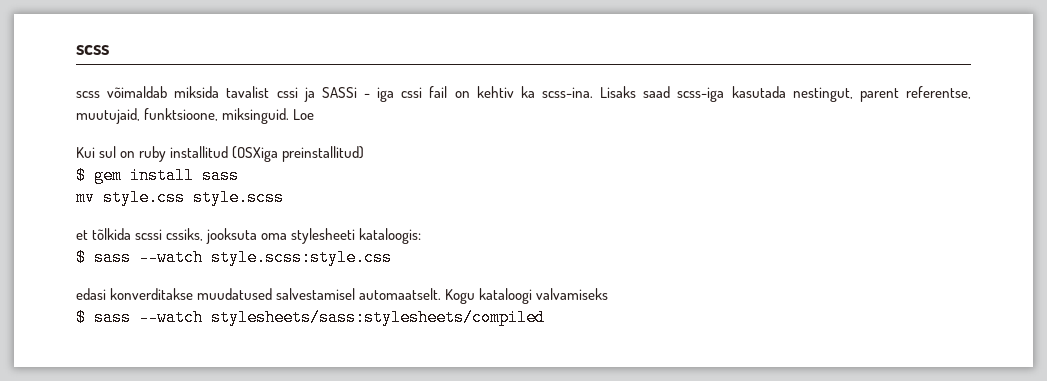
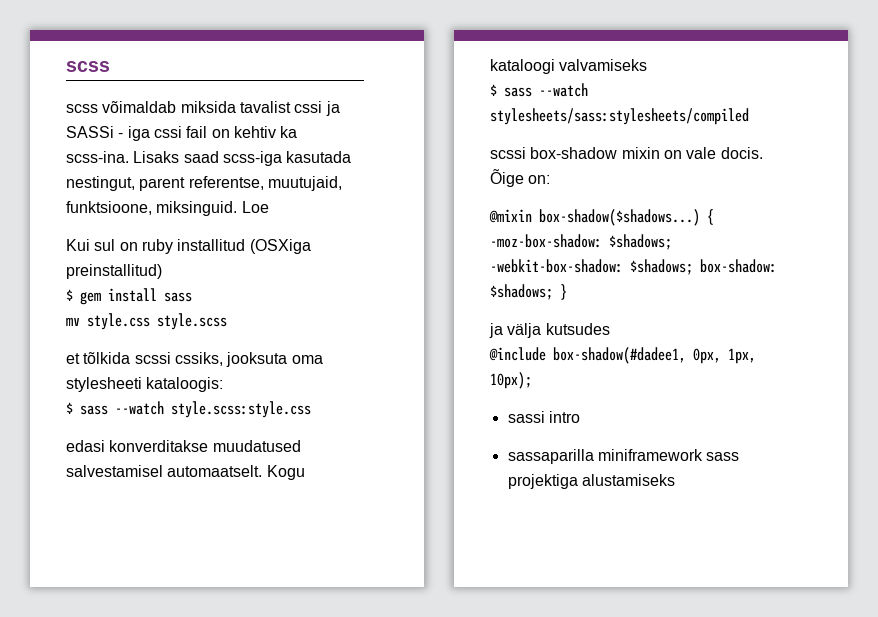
+ scssi box-shadow mixin on vale docis. Õige on:
+ @mixin box-shadow($shadows...) { -moz-box-shadow: $shadows; -webkit-box-shadow: $shadows; box-shadow: $shadows; }
+ ja välja kutsudes
+ @include box-shadow(#dadee1, 0px, 1px, 10px);
+ sassi intro
+ sassaparilla miniframework sass projektiga alustamiseks

